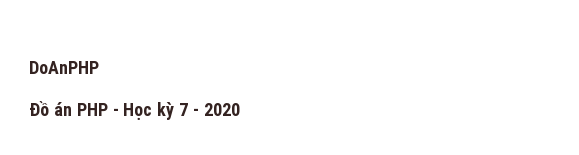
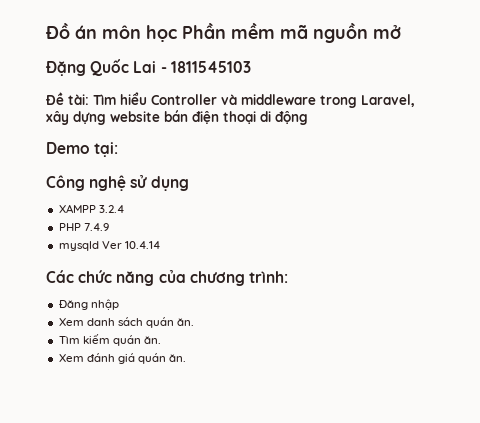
- DoAnPHP
- Đồ án PHP - Học kỳ 7 - 2020
+ Đồ án môn học Phần mềm mã nguồn mở
+ Đặng Quốc Lai - 1811545103
+ Đề tài: Tìm hiểu Controller và middleware trong Laravel, xây dựng website bán điện thoại di động
+ Demo tại:
+ Công nghệ sử dụng
+ XAMPP 3.2.4
+ PHP 7.4.9
+ mysqld Ver 10.4.14
+ Các chức năng của chương trình:
+ Đăng nhập
+ Xem danh sách quán ăn.
+ Tìm kiếm quán ăn.
+ Xem đánh giá quán ăn.

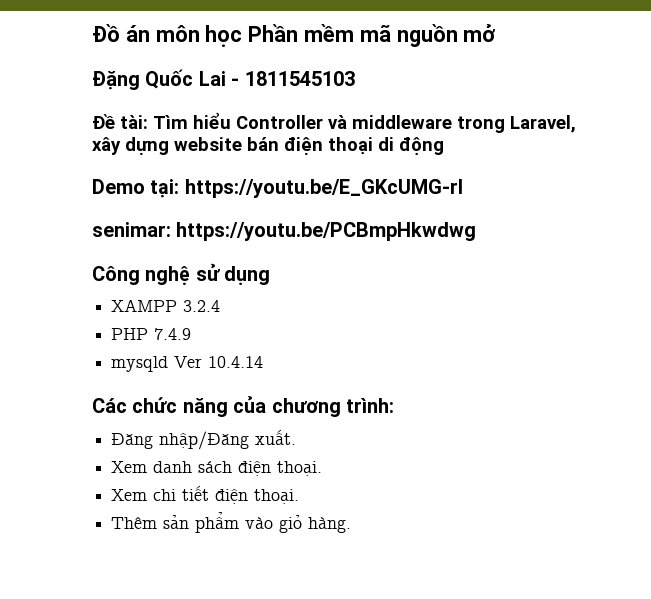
- Demo tại:
+ Demo tại: https://youtu.be/E_GKcUMG-rI
+ senimar: https://youtu.be/PCBmpHkwdwg
- Đăng nhập
+ Đăng nhập/Đăng xuất.
- Xem danh sách quán ăn.
- Tìm kiếm quán ăn.
- Xem đánh giá quán ăn.
+ Xem danh sách điện thoại.
+ Xem chi tiết điện thoại.
+ Thêm sản phẩm vào giỏ hàng.

